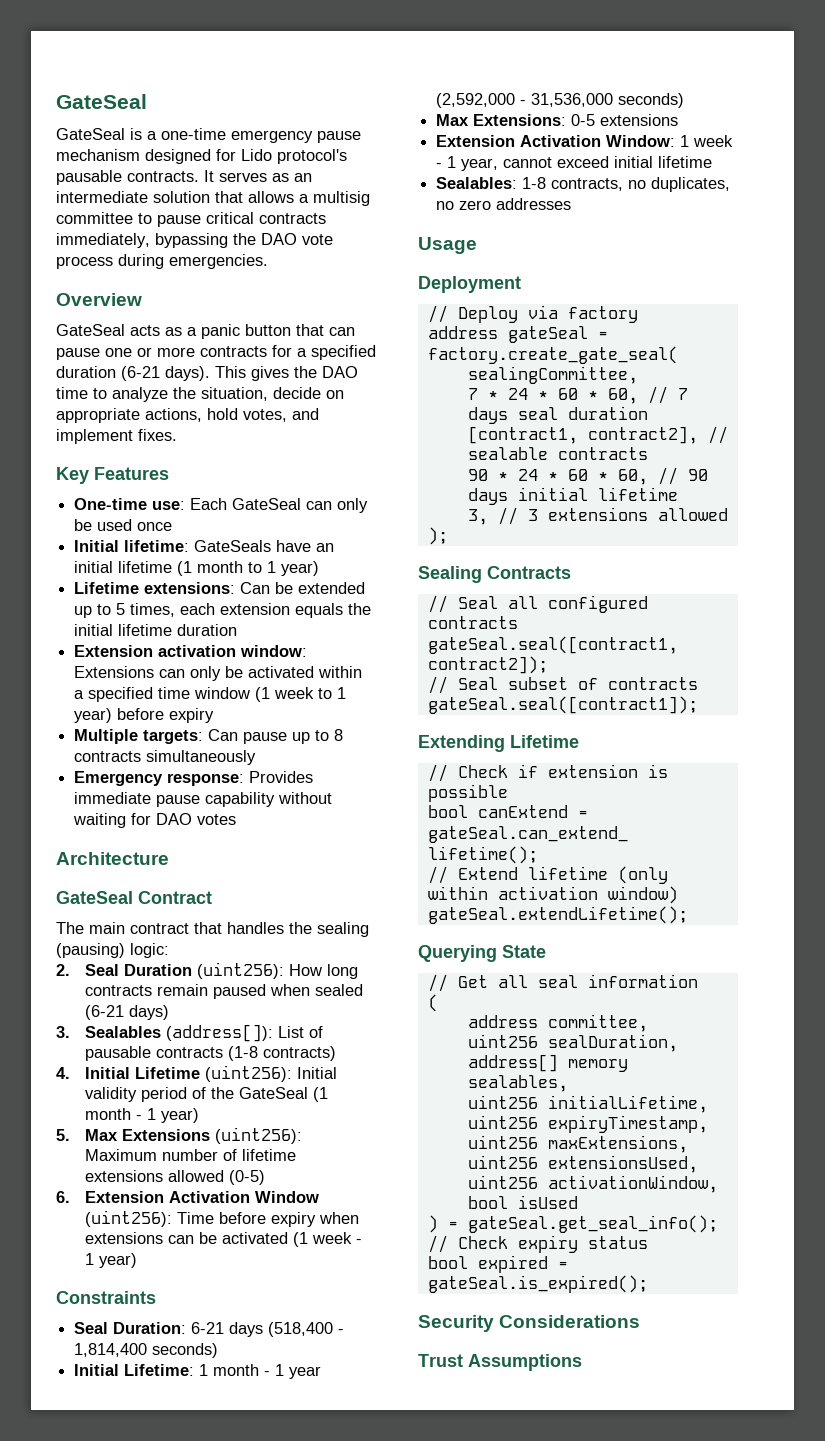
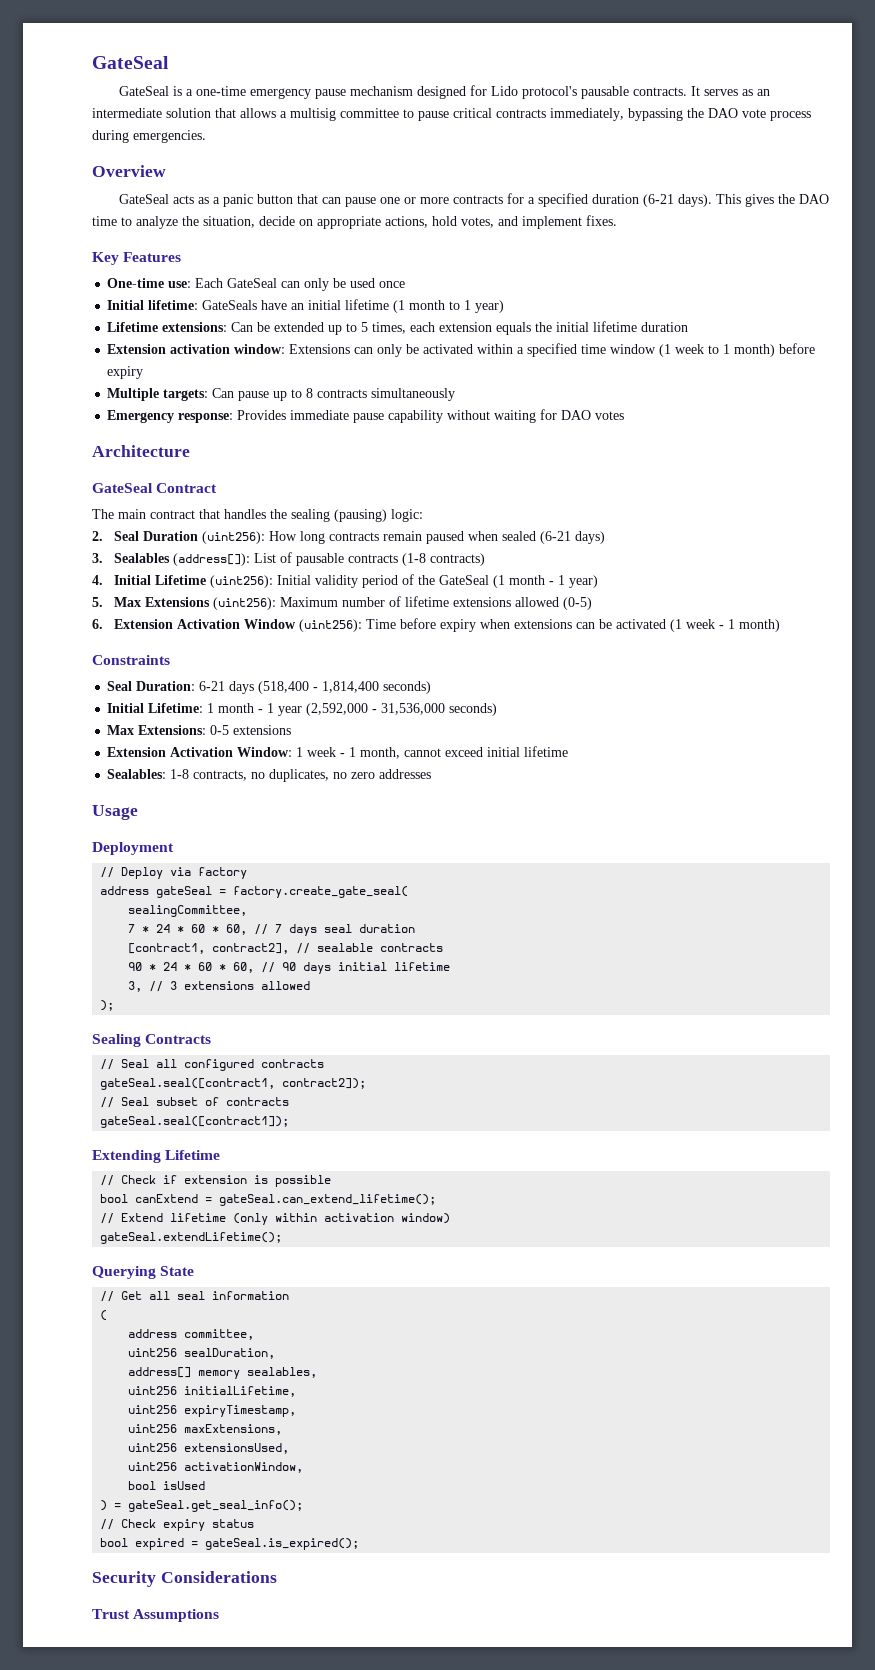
- Extension activation window: Extensions can only be activated within a specified time window (1 week to 1 year) before expiry
+ Extension activation window: Extensions can only be activated within a specified time window (1 week to 1 month) before expiry
- 6. Extension Activation Window (uint256): Time before expiry when extensions can be activated (1 week - 1 year)
+ 6. Extension Activation Window (uint256): Time before expiry when extensions can be activated (1 week - 1 month)
- Extension Activation Window: 1 week - 1 year, cannot exceed initial lifetime
+ Extension Activation Window: 1 week - 1 month, cannot exceed initial lifetime

